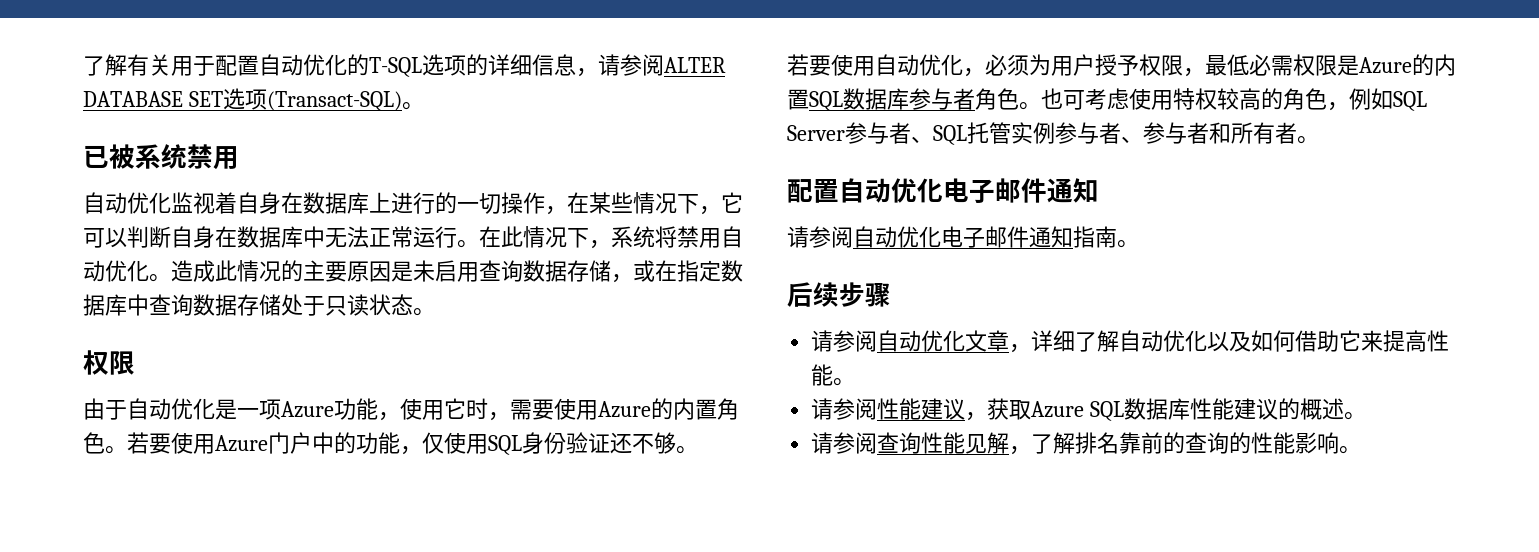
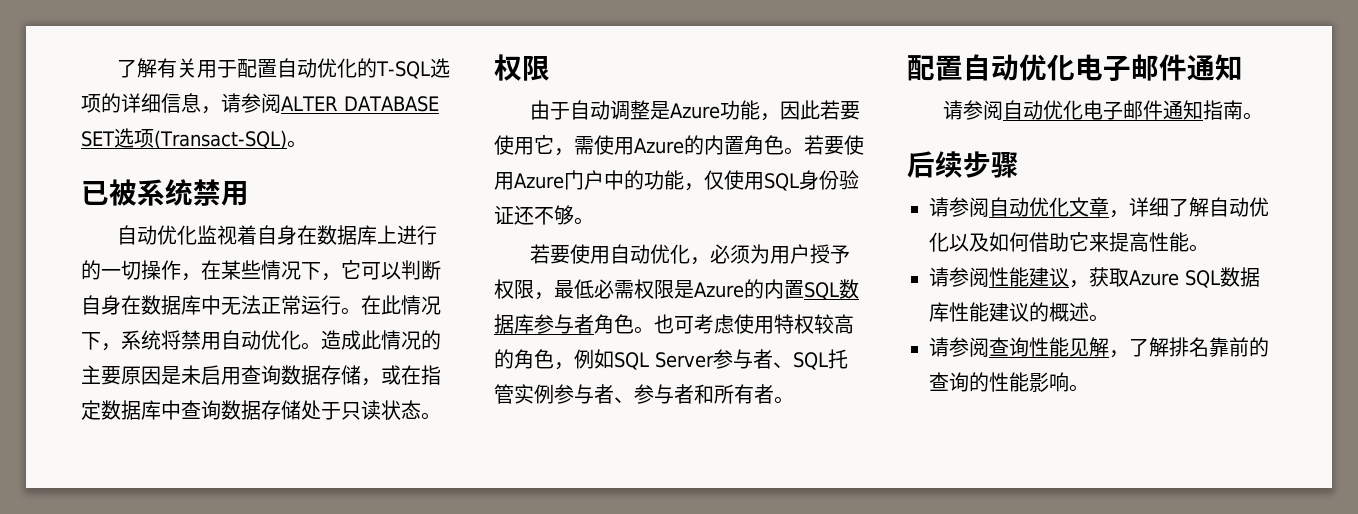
- 由于自动优化是一项Azure功能，使用它时，需要使用Azure的内置角色。
+ 由于自动调整是Azure功能，因此若要使用它，需使用Azure的内置角色。

